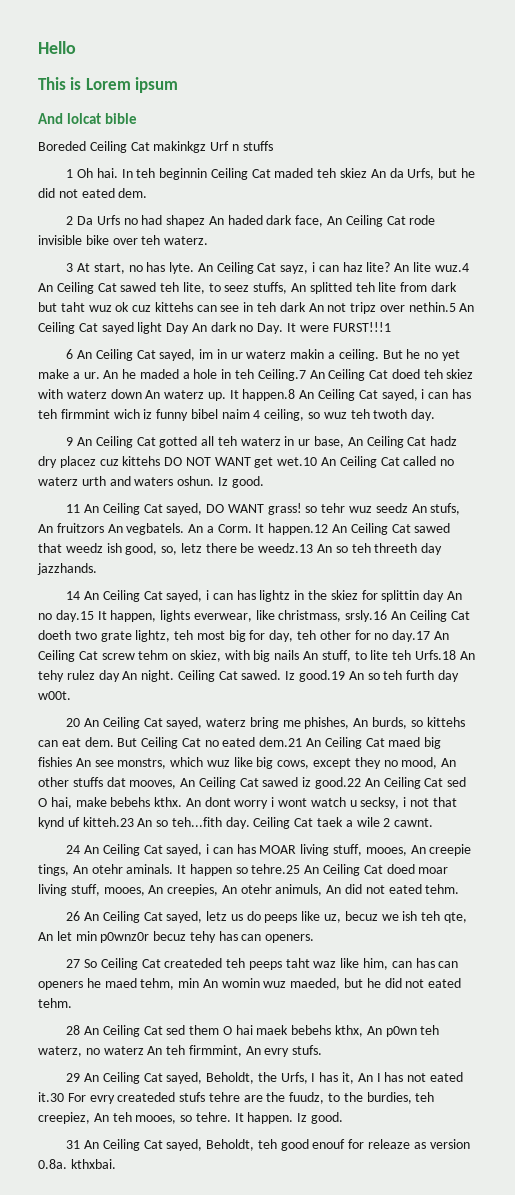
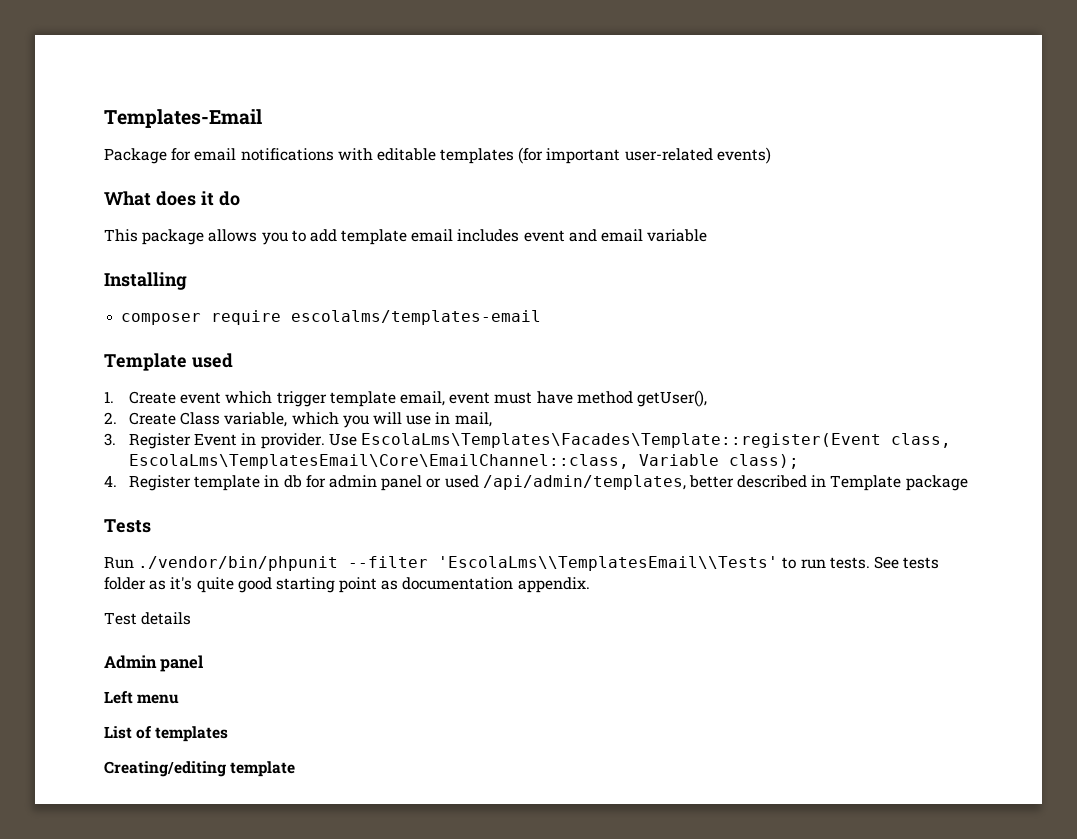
- Hello
- This is Lorem ipsum
- And lolcat bible
- Boreded Ceiling Cat makinkgz Urf n stuffs
- 1 Oh hai. In teh beginnin Ceiling Cat maded teh skiez An da Urfs, but he did not eated dem.
- 2 Da Urfs no had shapez An haded dark face, An Ceiling Cat rode invisible bike over teh waterz.
- 3 At start, no has lyte. An Ceiling Cat sayz, i can haz lite? An lite wuz.4 An Ceiling Cat sawed teh lite, to seez stuffs, An splitted teh lite from dark but taht wuz ok cuz kittehs can see in teh dark An not tripz over nethin.5 An Ceiling Cat sayed light Day An dark no Day. It were FURST!!!1
- 6 An Ceiling Cat sayed, im in ur waterz makin a ceiling. But he no yet make a ur. An he maded a hole in teh Ceiling.7 An Ceiling Cat doed teh skiez with waterz down An waterz up. It happen.8 An Ceiling Cat sayed, i can has teh firmmint wich iz funny bibel naim 4 ceiling, so wuz teh twoth day.
- 9 An Ceiling Cat gotted all teh waterz in ur base, An Ceiling Cat hadz dry placez cuz kittehs DO NOT WANT get wet.10 An Ceiling Cat called no waterz urth and waters oshun. Iz good.
- 11 An Ceiling Cat sayed, DO WANT grass! so tehr wuz seedz An stufs, An fruitzors An vegbatels. An a Corm. It happen.12 An Ceiling Cat sawed that weedz ish good, so, letz there be weedz.13 An so teh threeth day jazzhands.
- 14 An Ceiling Cat sayed, i can has lightz in the skiez for splittin day An no day.15 It happen, lights everwear, like christmass, srsly.16 An Ceiling Cat doeth two grate lightz, teh most big for day, teh other for no day.17 An Ceiling Cat screw tehm on skiez, with big nails An stuff, to lite teh Urfs.18 An tehy rulez day An night. Ceiling Cat sawed. Iz good.19 An so teh furth day w00t.
- 20 An Ceiling Cat sayed, waterz bring me phishes, An burds, so kittehs can eat dem. But Ceiling Cat no eated dem.21 An Ceiling Cat maed big fishies An see monstrs, which wuz like big cows, except they no mood, An other stuffs dat mooves, An Ceiling Cat sawed iz good.22 An Ceiling Cat sed O hai, make bebehs kthx. An dont worry i wont watch u secksy, i not that kynd uf kitteh.23 An so teh...fith day. Ceiling Cat taek a wile 2 cawnt.
- 24 An Ceiling Cat sayed, i can has MOAR living stuff, mooes, An creepie tings, An otehr aminals. It happen so tehre.25 An Ceiling Cat doed moar living stuff, mooes, An creepies, An otehr animuls, An did not eated tehm.
- 26 An Ceiling Cat sayed, letz us do peeps like uz, becuz we ish teh qte, An let min p0wnz0r becuz tehy has can openers.
- 27 So Ceiling Cat createded teh peeps taht waz like him, can has can openers he maed tehm, min An womin wuz maeded, but he did not eated tehm.
- 28 An Ceiling Cat sed them O hai maek bebehs kthx, An p0wn teh waterz, no waterz An teh firmmint, An evry stufs.
- 29 An Ceiling Cat sayed, Beholdt, the Urfs, I has it, An I has not eated it.30 For evry createded stufs tehre are the fuudz, to the burdies, teh creepiez, An teh mooes, so tehre. It happen. Iz good.
- 31 An Ceiling Cat sayed, Beholdt, teh good enouf for releaze as version 0.8a. kthxbai.
+ Templates-Email
+ Package for email notifications with editable templates (for important user-related events)
+ What does it do
+ This package allows you to add template email includes event and email variable
+ Installing
+ composer require escolalms/templates-email
+ Template used
+ 1. Create event which trigger template email, event must have method getUser(),
+ 2. Create Class variable, which you will use in mail,
+ 3. Register Event in provider. Use EscolaLms\Templates\Facades\Template::register(Event class, EscolaLms\TemplatesEmail\Core\EmailChannel::class, Variable class);
+ 4. Register template in db for admin panel or used /api/admin/templates, better described in Template package
+ Tests
+ Run ./vendor/bin/phpunit --filter 'EscolaLms\\TemplatesEmail\\Tests' to run tests. See tests folder as it's quite good starting point as documentation appendix.
+ Test details
+ Admin panel
+ Left menu
+ List of templates
+ Creating/editing template

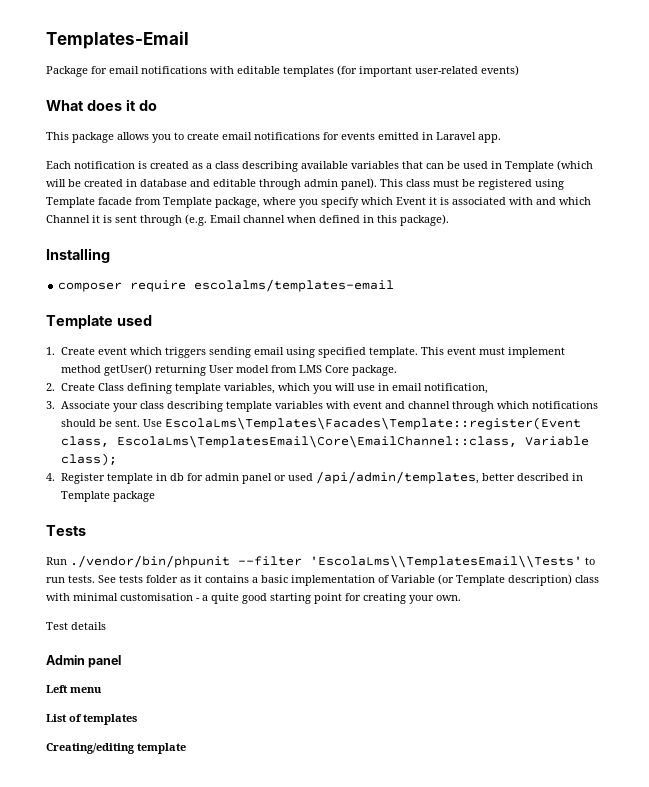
- This package allows you to add template email includes event and email variable
+ This package allows you to create email notifications for events emitted in Laravel app.
+ Each notification is created as a class describing available variables that can be used in Template (which will be created in database and editable through admin panel). This class must be registered using Template facade from Template package, where you specify which Event it is associated with and which Channel it is sent through (e.g. Email channel when defined in this package).
- 1. Create event which trigger template email, event must have method getUser(),
+ 1. Create event which triggers sending email using specified template. This event must implement method getUser() returning User model from LMS Core package.
- 2. Create Class variable, which you will use in mail,
+ 2. Create Class defining template variables, which you will use in email notification,
- 3. Register Event in provider.
+ 3. Associate your class describing template variables with event and channel through which notifications should be sent.
- See tests folder as it's quite good starting point as documentation appendix.
+ See tests folder as it contains a basic implementation of Variable (or Template description) class with minimal customisation - a quite good starting point for creating your own.

